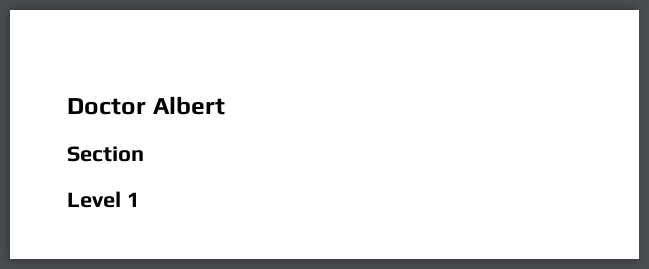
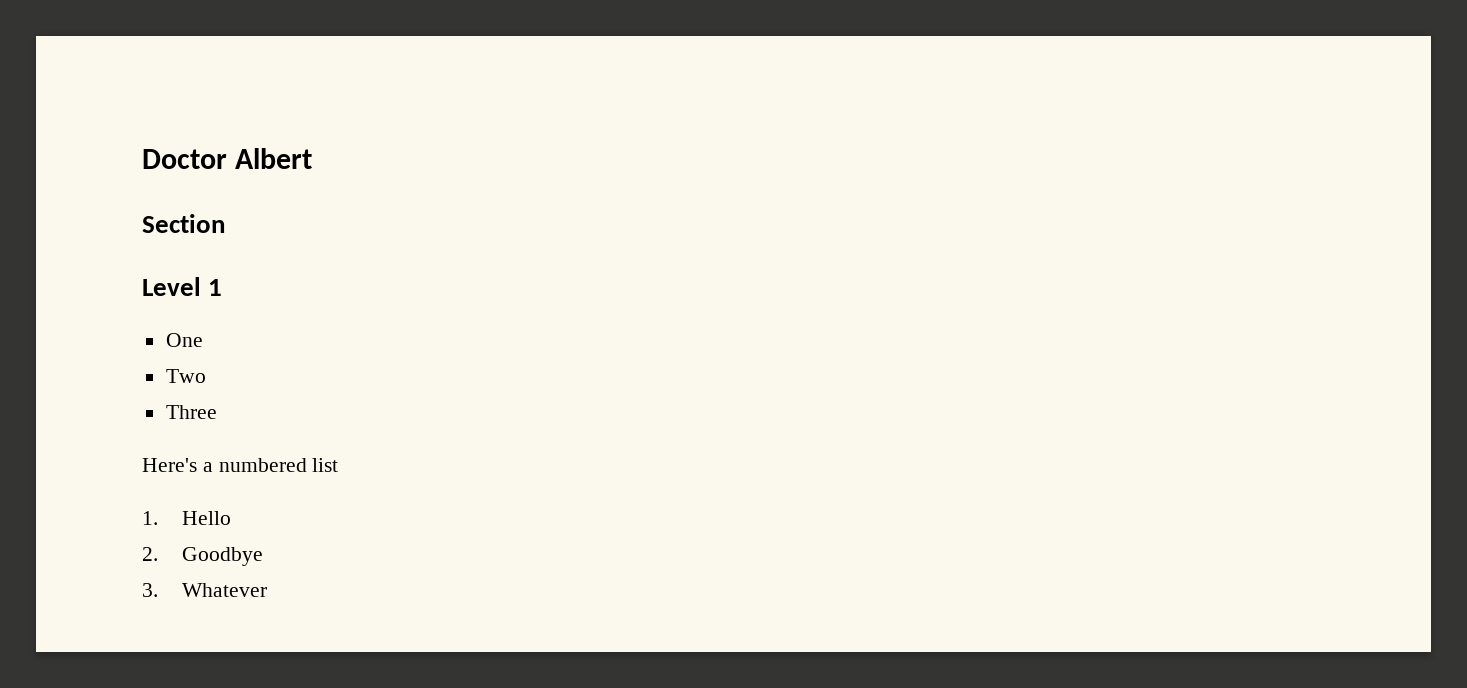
+ One
+ Two
+ Three
+ Here's a numbered list
+ 1. Hello
+ 2. Goodbye
+ 3. Whatever

